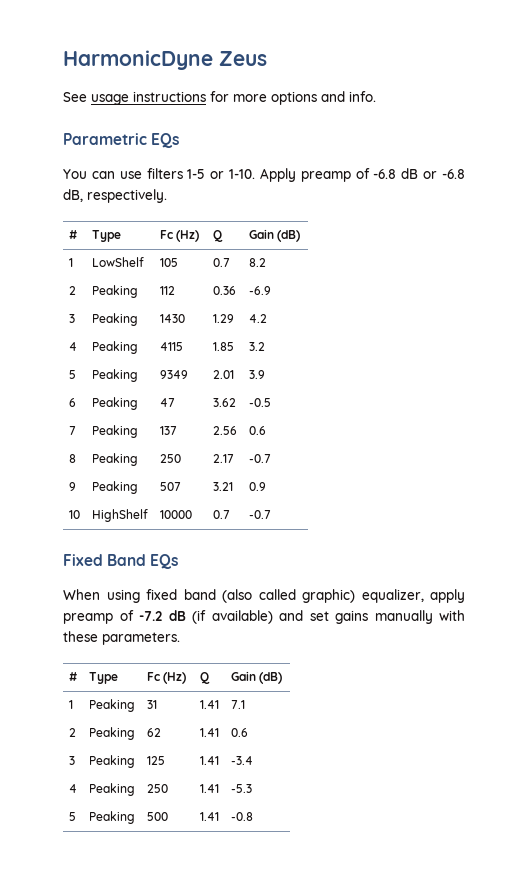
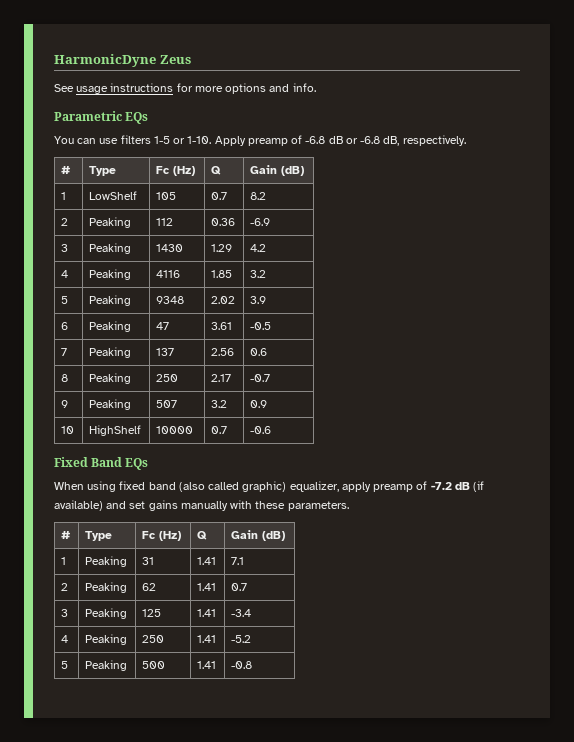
- 4 | Peaking | 4115 | 1.85 | 3.2
+ 4 | Peaking | 4116 | 1.85 | 3.2
- 5 | Peaking | 9349 | 2.01 | 3.9
+ 5 | Peaking | 9348 | 2.02 | 3.9
- 6 | Peaking | 47 | 3.62 | -0.5
+ 6 | Peaking | 47 | 3.61 | -0.5
- 9 | Peaking | 507 | 3.21 | 0.9
+ 9 | Peaking | 507 | 3.2 | 0.9
- 10 | HighShelf | 10000 | 0.7 | -0.7
+ 10 | HighShelf | 10000 | 0.7 | -0.6
- 2 | Peaking | 62 | 1.41 | 0.6
+ 2 | Peaking | 62 | 1.41 | 0.7
- 4 | Peaking | 250 | 1.41 | -5.3
+ 4 | Peaking | 250 | 1.41 | -5.2

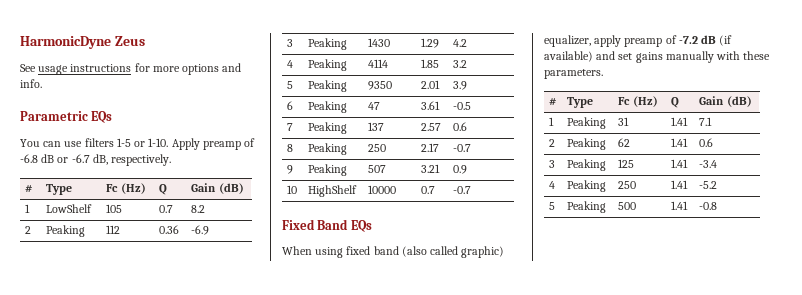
- Apply preamp of -6.8 dB or -6.8 dB, respectively.
+ Apply preamp of -6.8 dB or -6.7 dB, respectively.
- 4 | Peaking | 4116 | 1.85 | 3.2
+ 4 | Peaking | 4114 | 1.85 | 3.2
- 5 | Peaking | 9348 | 2.02 | 3.9
+ 5 | Peaking | 9350 | 2.01 | 3.9
- 7 | Peaking | 137 | 2.56 | 0.6
+ 7 | Peaking | 137 | 2.57 | 0.6
- 9 | Peaking | 507 | 3.2 | 0.9
+ 9 | Peaking | 507 | 3.21 | 0.9
- 10 | HighShelf | 10000 | 0.7 | -0.6
+ 10 | HighShelf | 10000 | 0.7 | -0.7
- 2 | Peaking | 62 | 1.41 | 0.7
+ 2 | Peaking | 62 | 1.41 | 0.6

